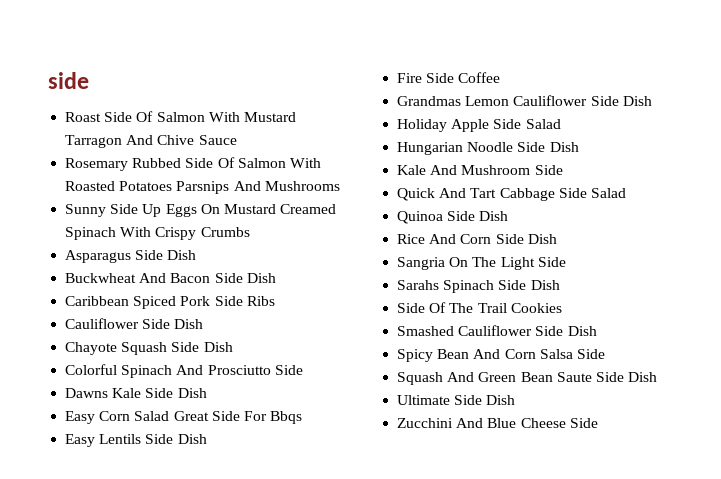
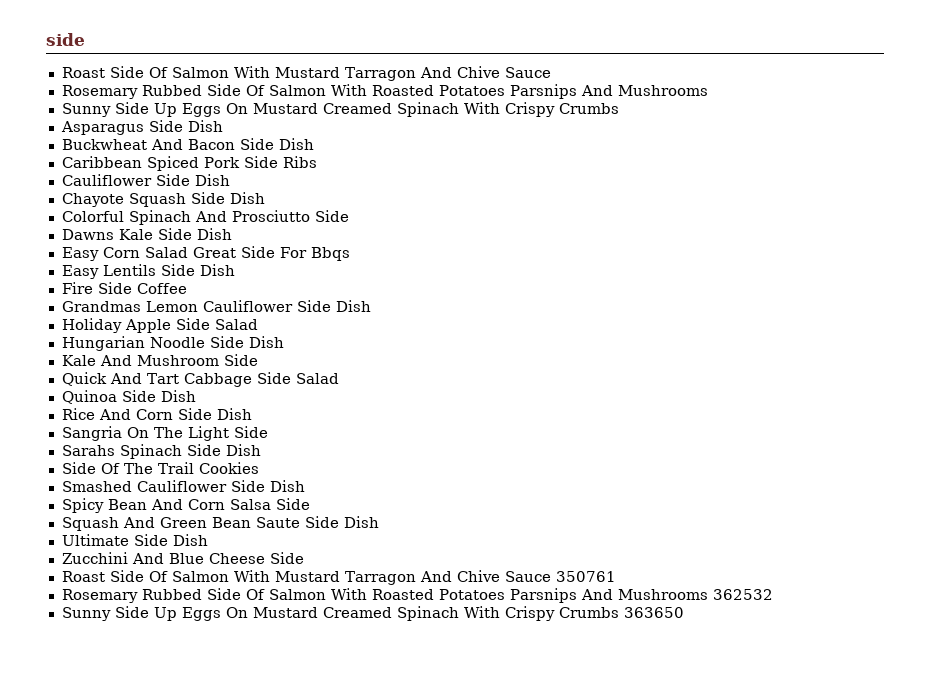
+ Roast Side Of Salmon With Mustard Tarragon And Chive Sauce 350761
+ Rosemary Rubbed Side Of Salmon With Roasted Potatoes Parsnips And Mushrooms 362532
+ Sunny Side Up Eggs On Mustard Creamed Spinach With Crispy Crumbs 363650

